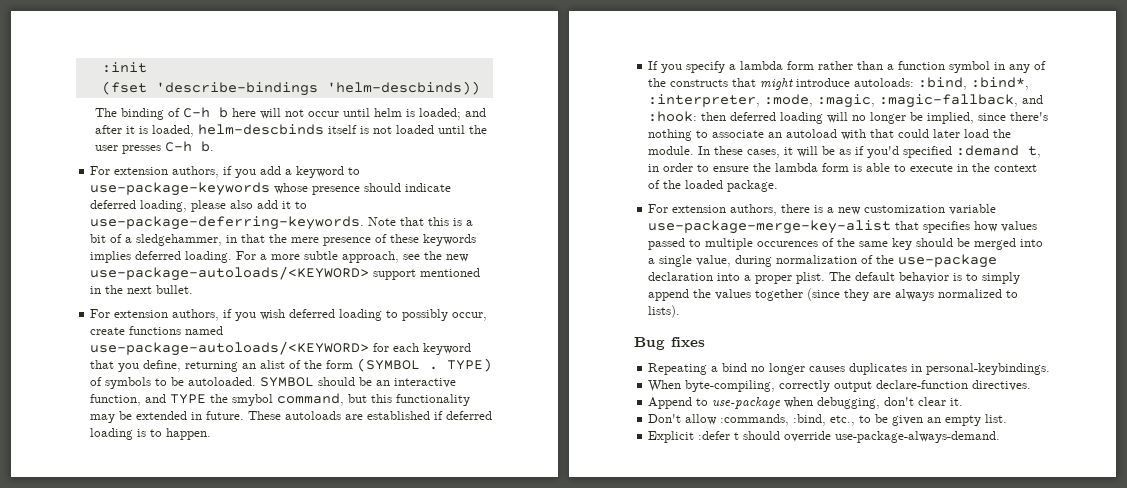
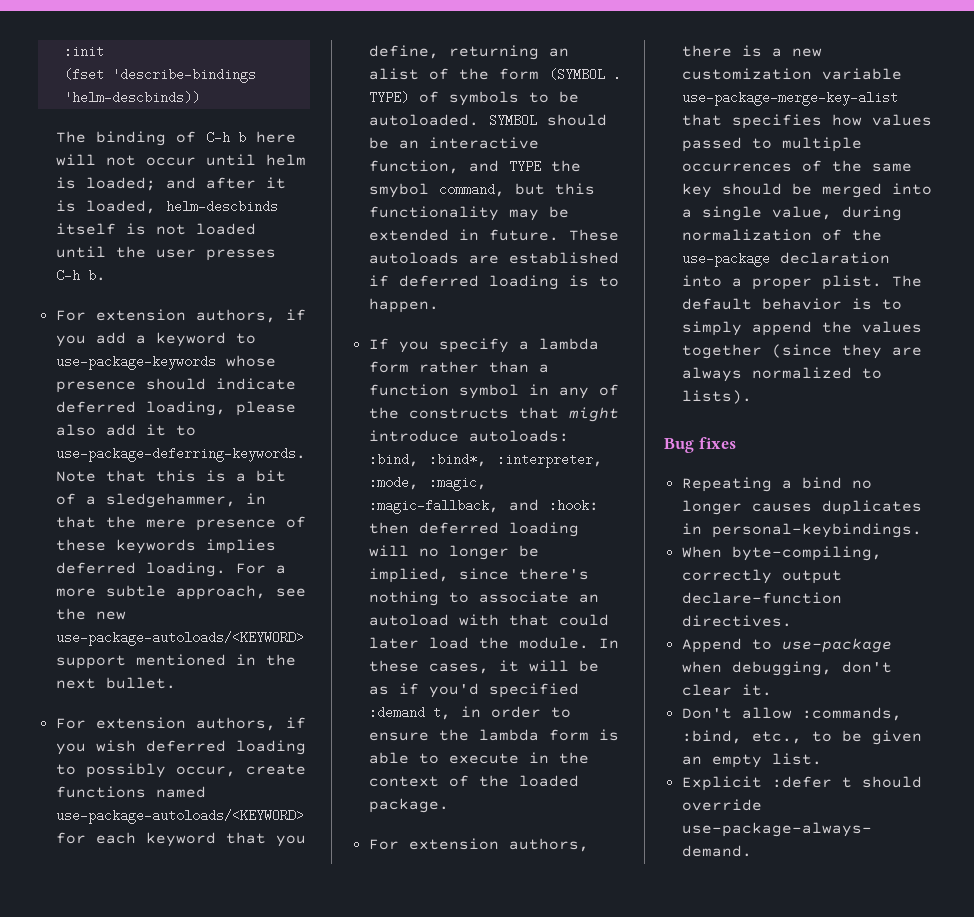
- For extension authors, there is a new customization variable use-package-merge-key-alist that specifies how values passed to multiple occurences of the same key should be merged into a single value, during normalization of the use-package declaration into a proper plist.
+ For extension authors, there is a new customization variable use-package-merge-key-alist that specifies how values passed to multiple occurrences of the same key should be merged into a single value, during normalization of the use-package declaration into a proper plist.

